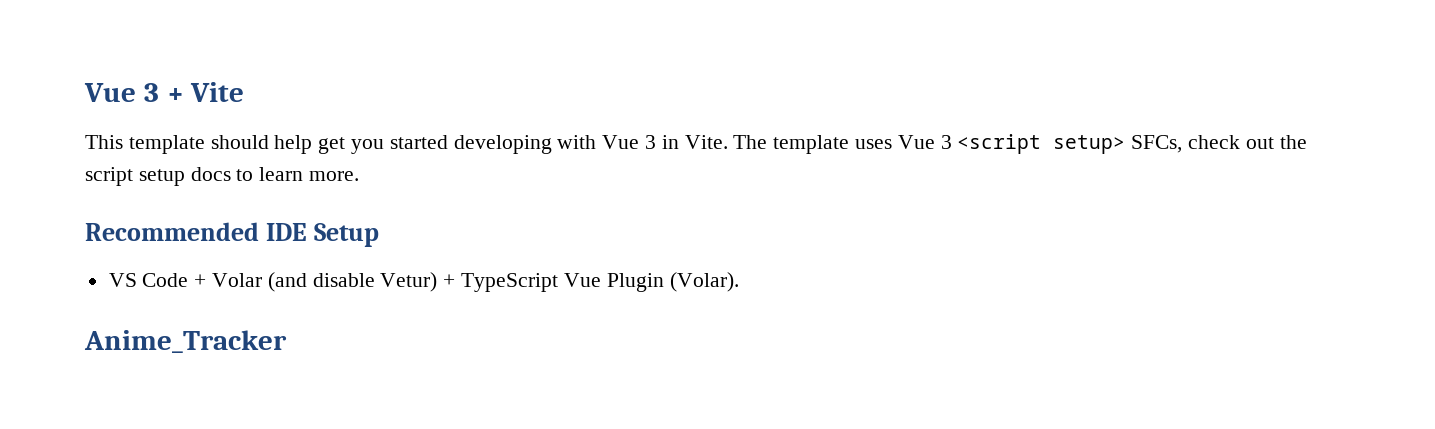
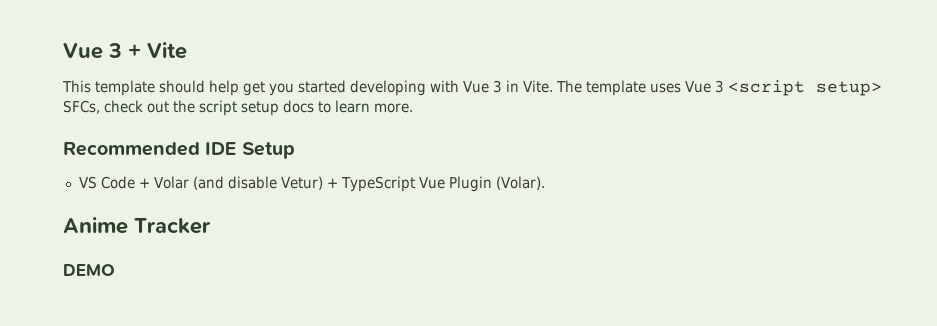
- Anime_Tracker
+ Anime Tracker
+ DEMO

